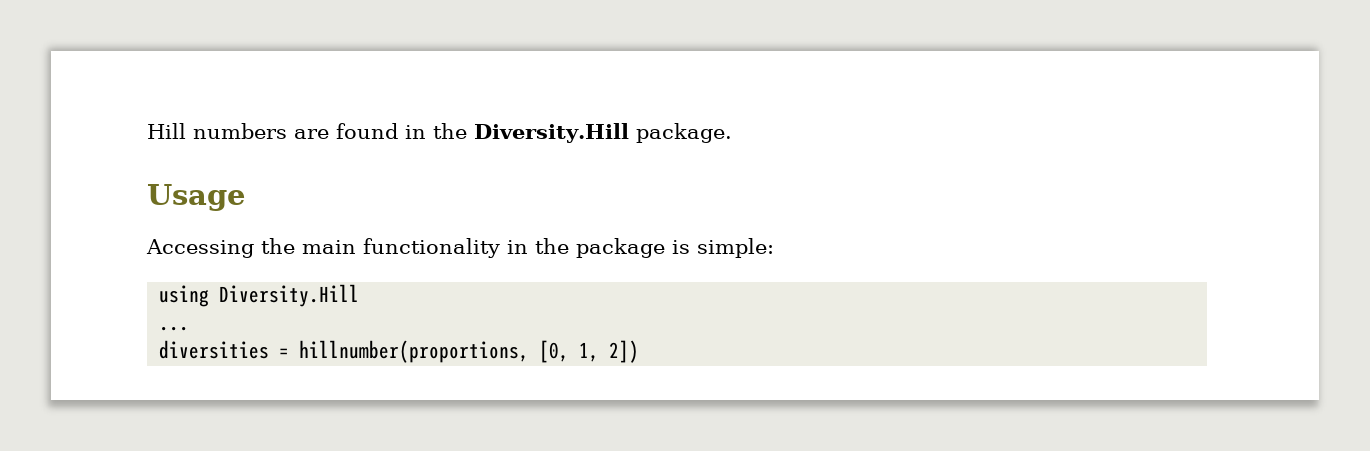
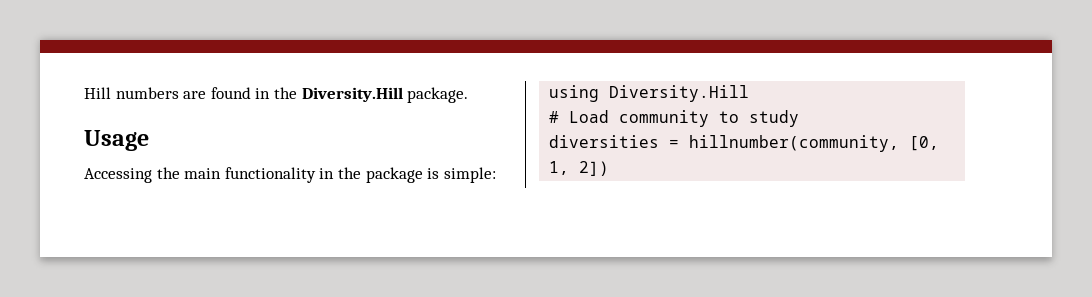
- ...
+ # Load community to study
- diversities = hillnumber(proportions, [0, 1, 2])
+ diversities = hillnumber(community, [0, 1, 2])

